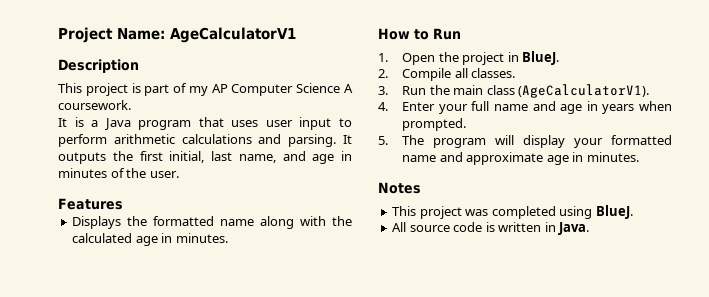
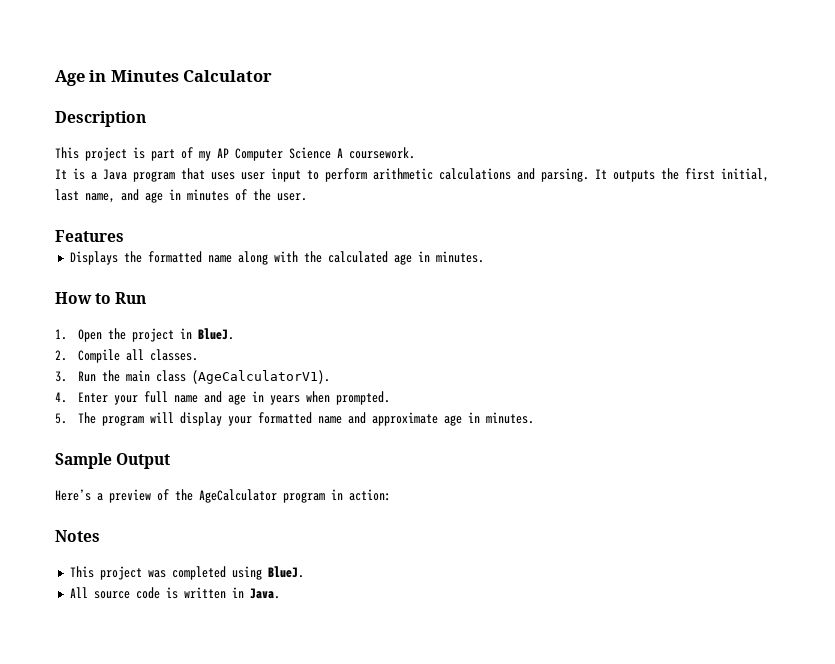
- Project Name: AgeCalculatorV1
+ Age in Minutes Calculator
+ Sample Output
+ Here’s a preview of the AgeCalculator program in action:

